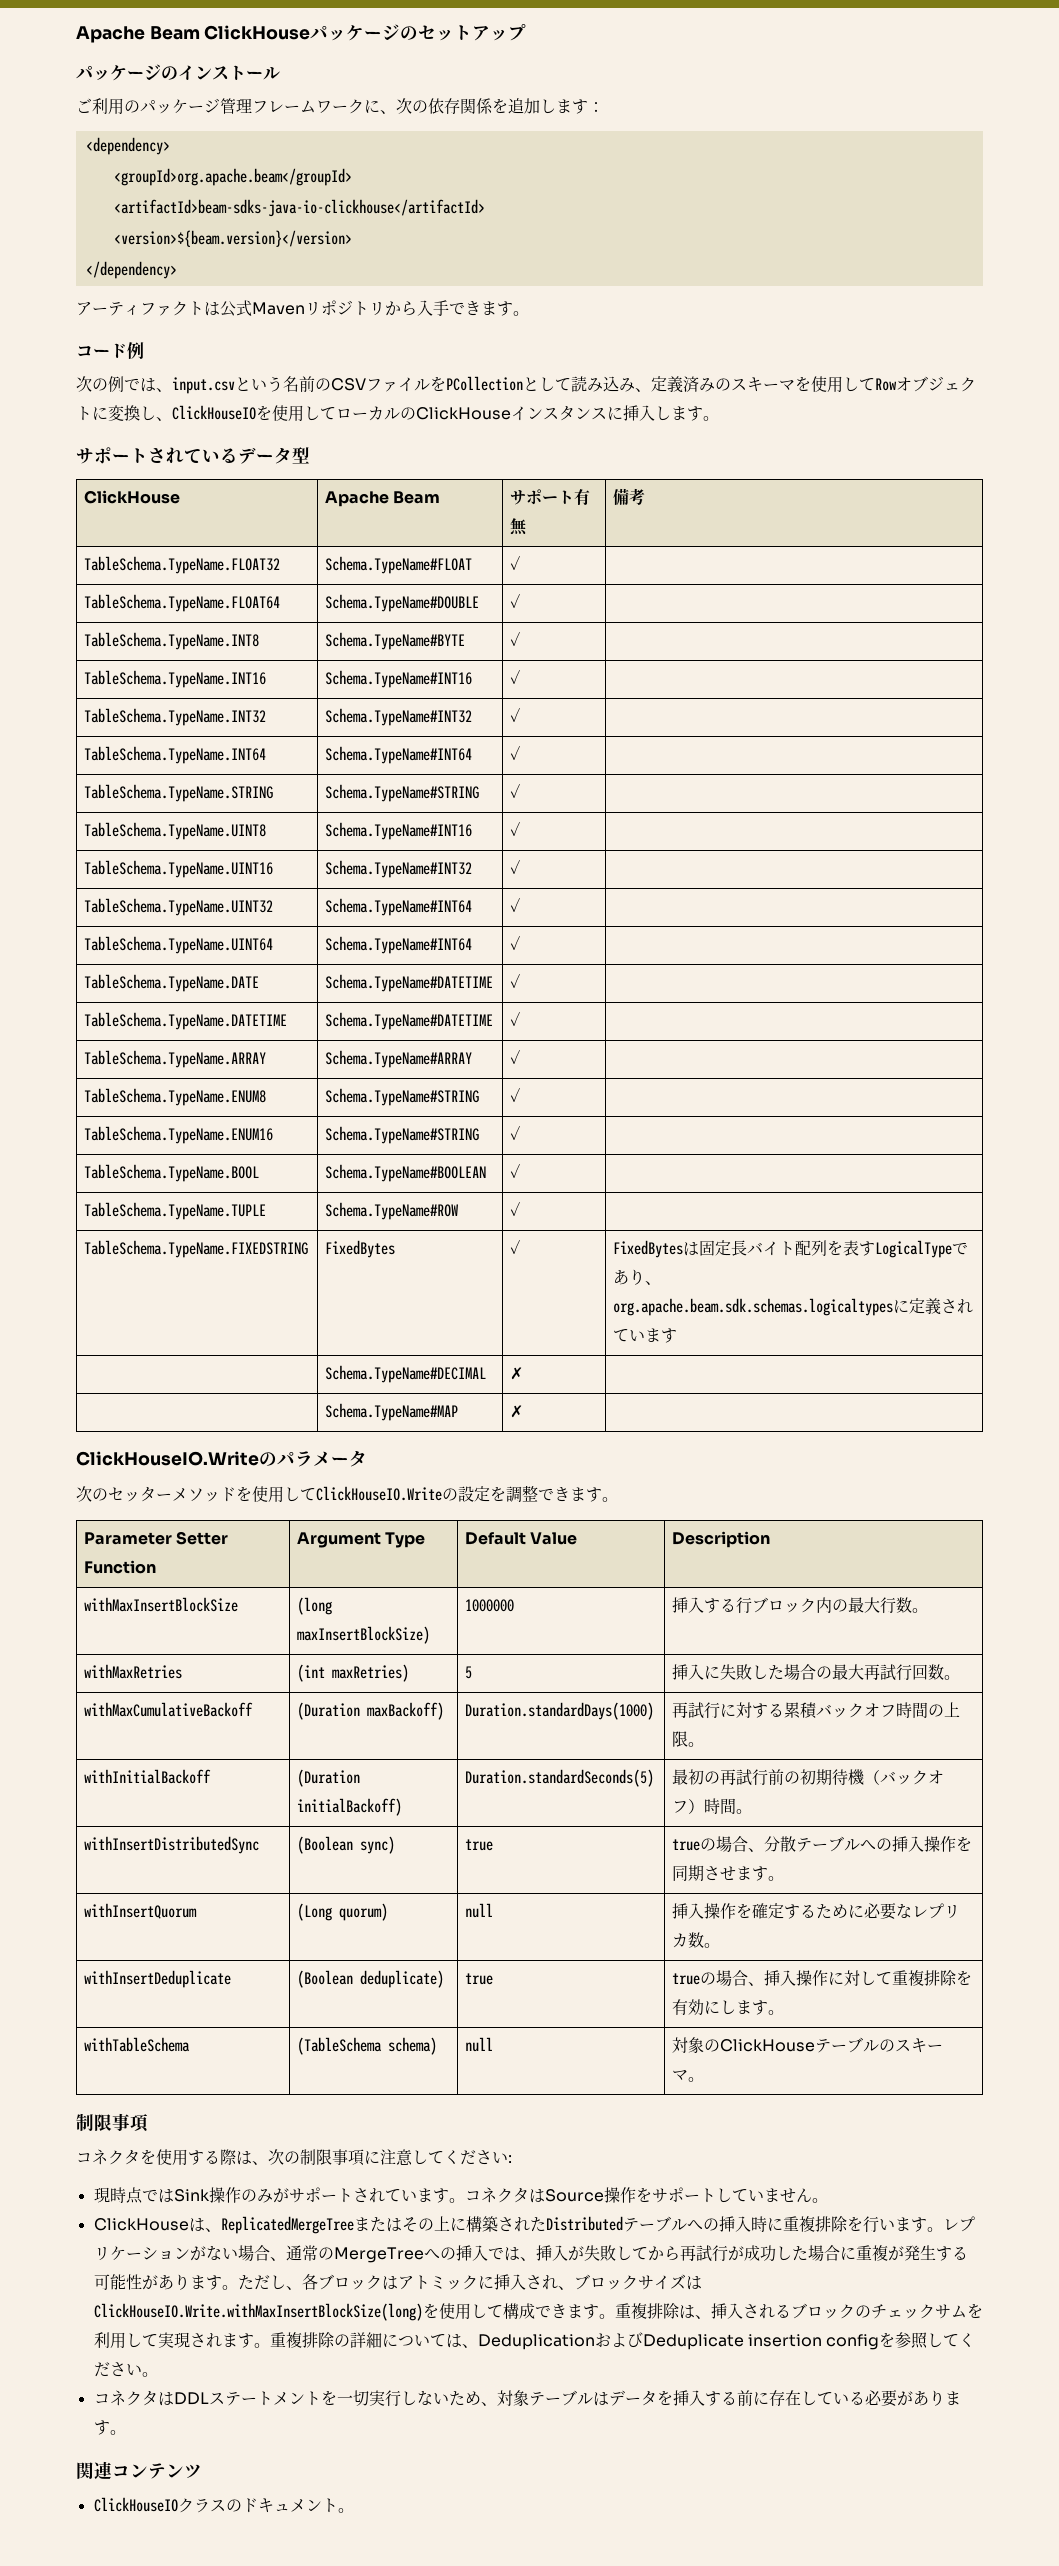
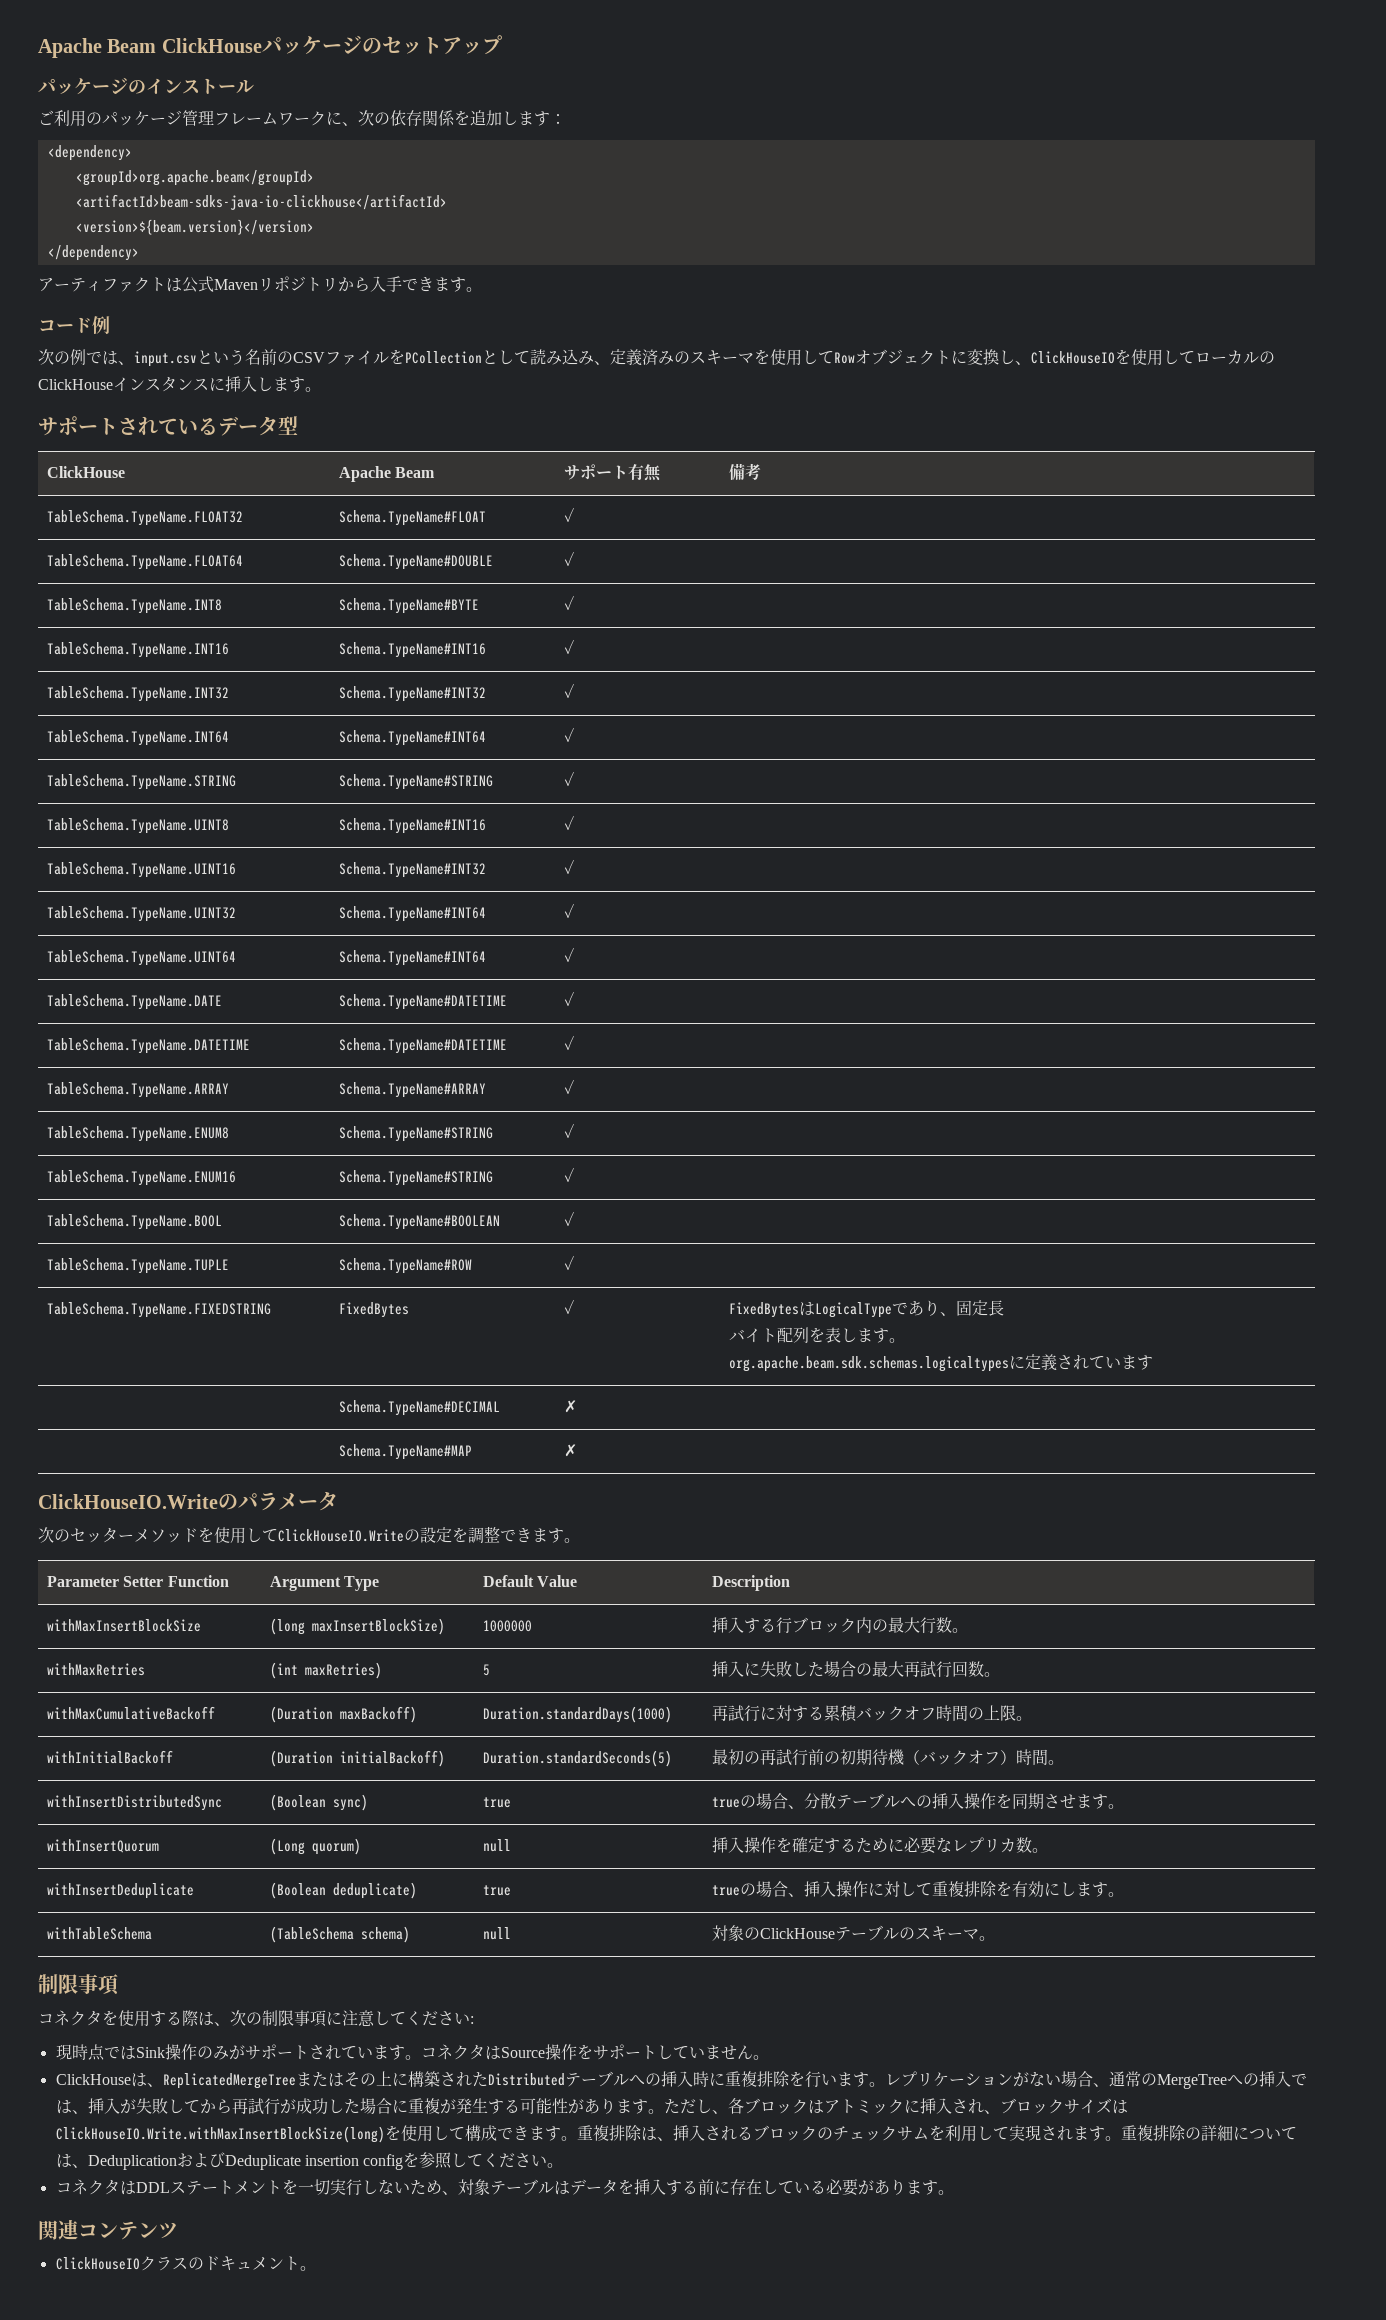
- TableSchema.TypeName.FIXEDSTRING | FixedBytes | ✓ | FixedBytesは固定長バイト配列を表すLogicalTypeであり、
+ TableSchema.TypeName.FIXEDSTRING | FixedBytes | ✓ | FixedBytesはLogicalTypeであり、固定長
+ バイト配列を表します。

